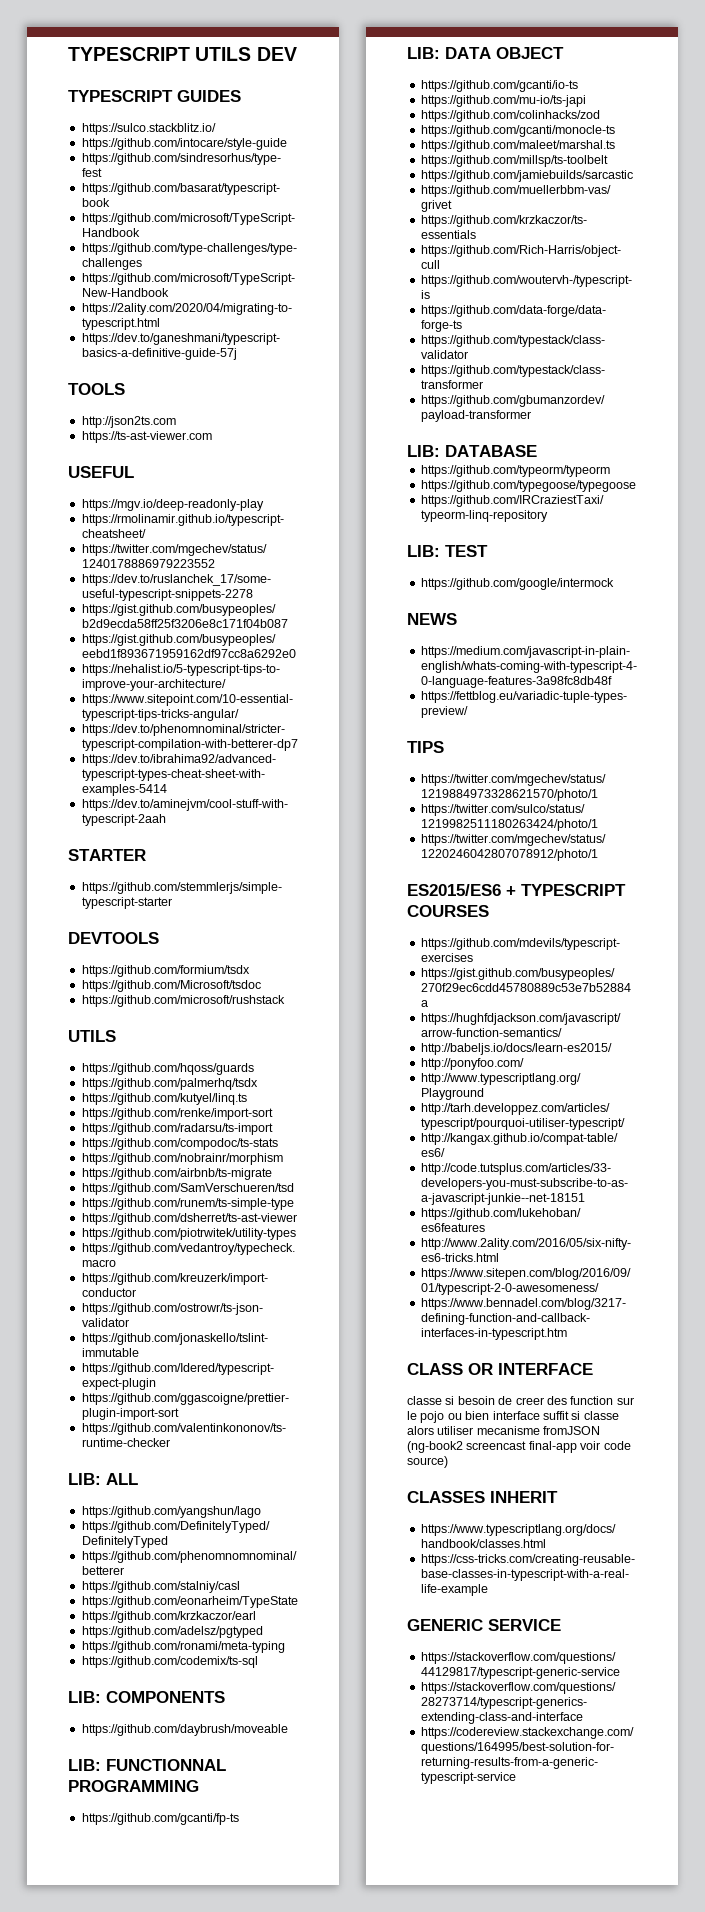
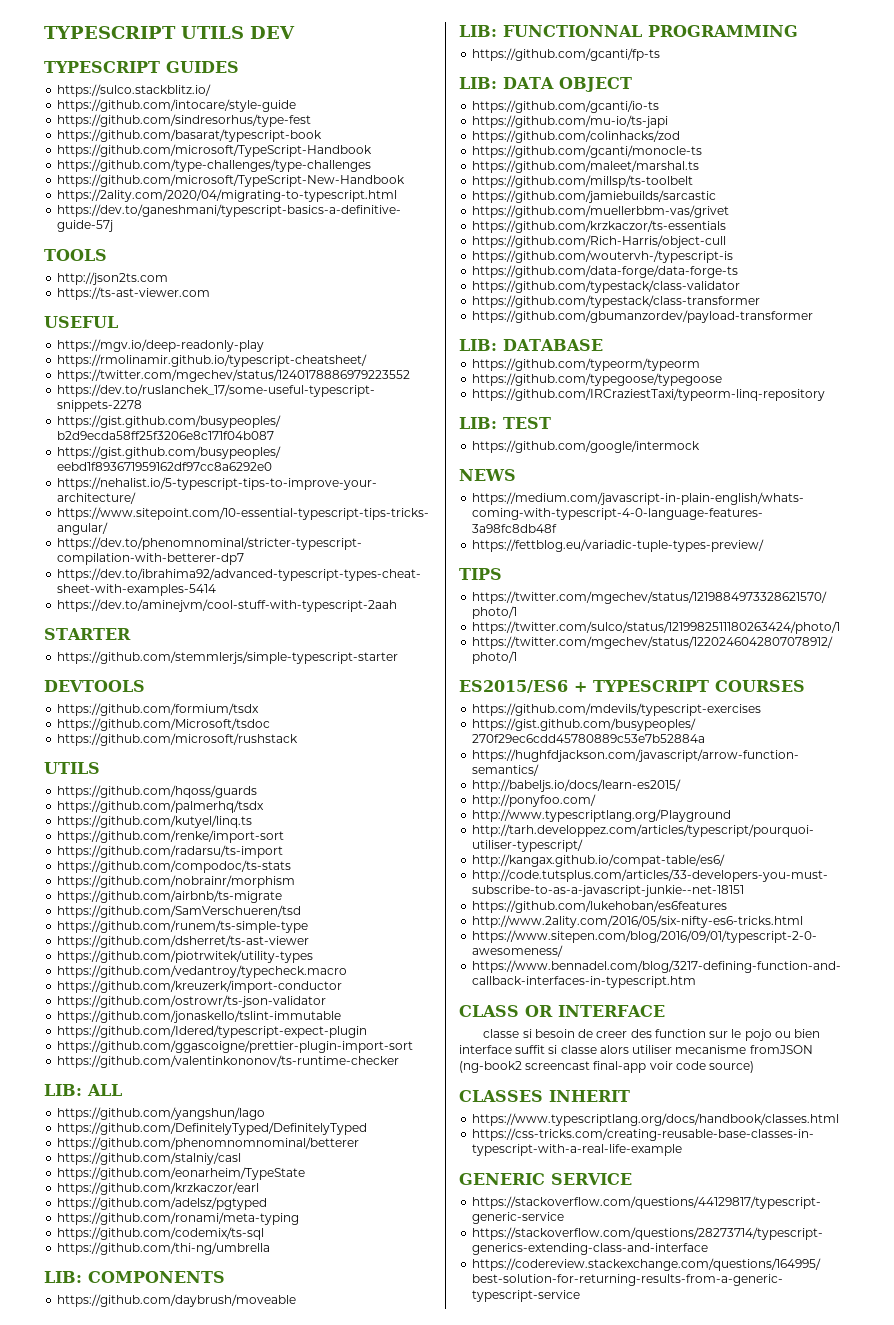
+ https://github.com/thi-ng/umbrella

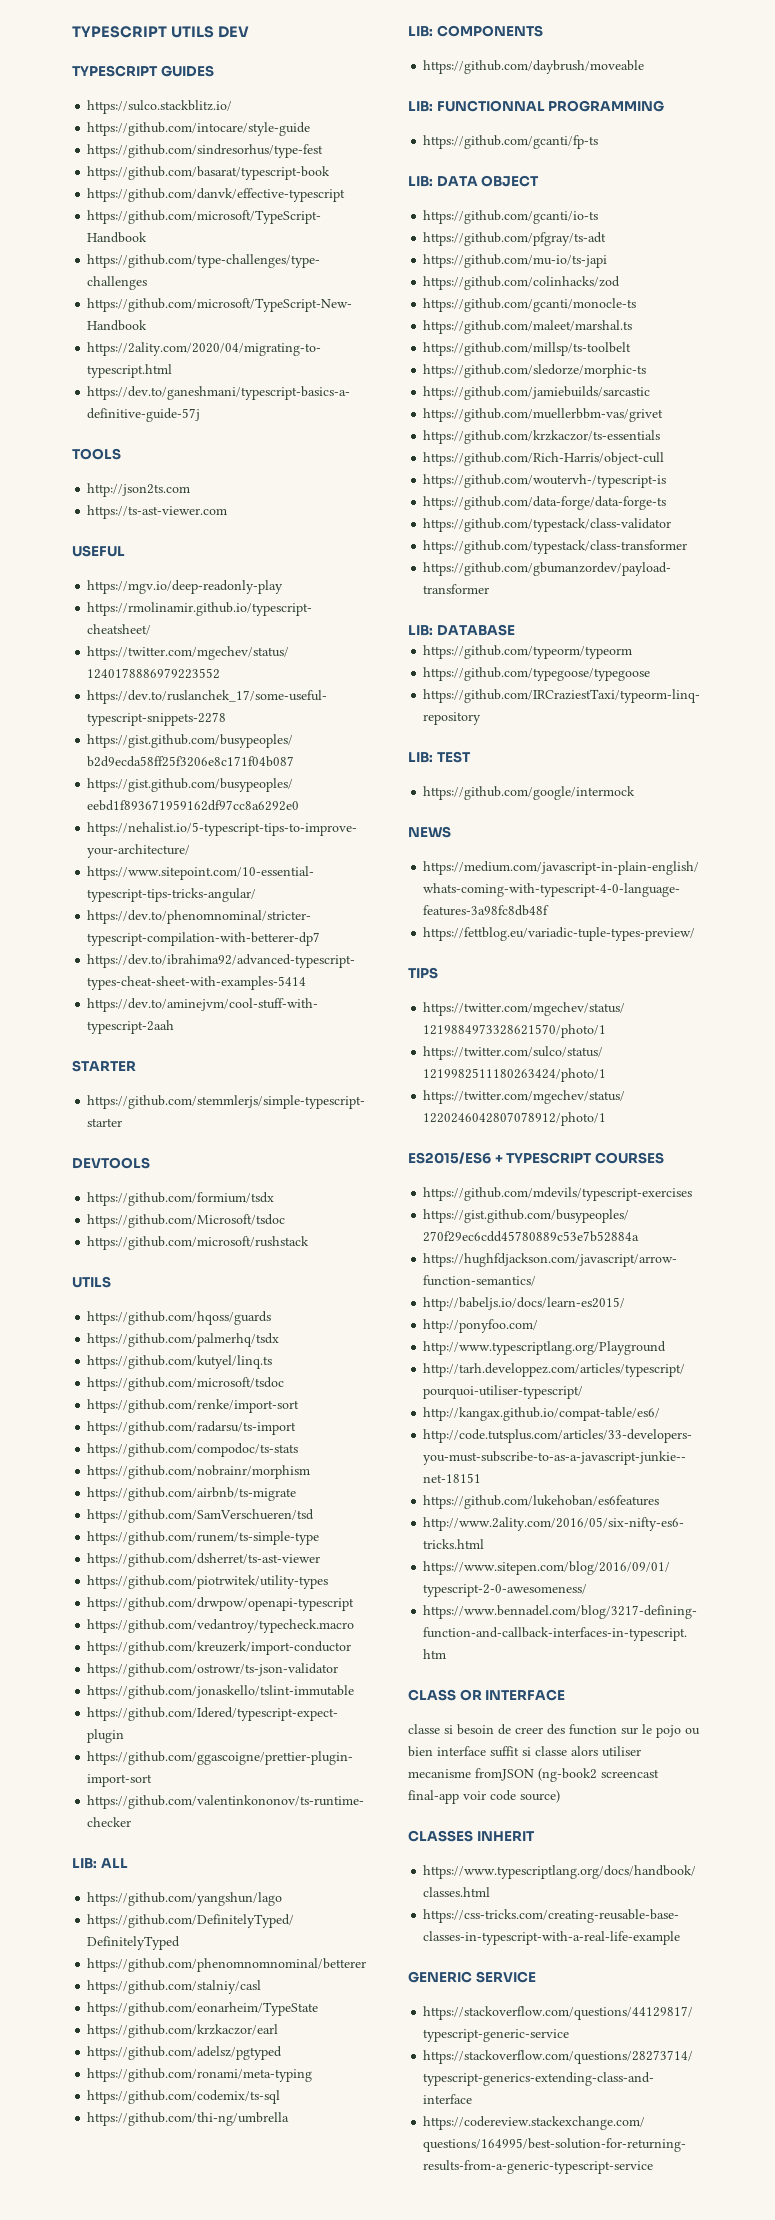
+ https://github.com/danvk/effective-typescript
+ https://github.com/microsoft/tsdoc
+ https://github.com/drwpow/openapi-typescript
+ https://github.com/pfgray/ts-adt
+ https://github.com/sledorze/morphic-ts

